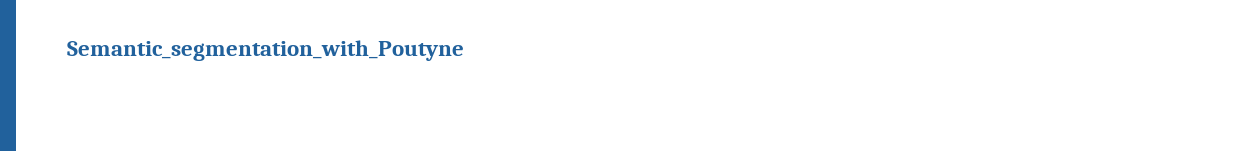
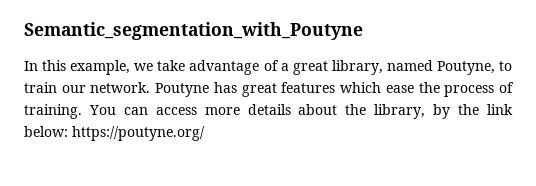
+ In this example, we take advantage of a great library, named Poutyne, to train our network. Poutyne has great features which ease the process of training. You can access more details about the library, by the link below: https://poutyne.org/

